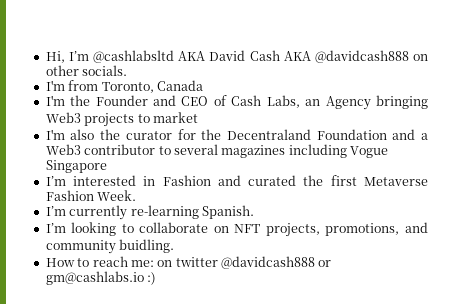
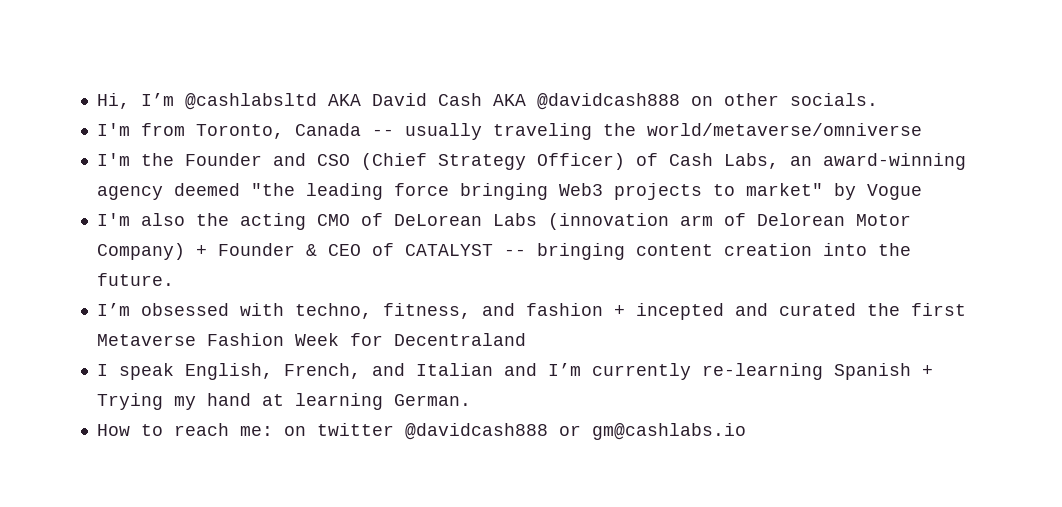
- I'm from Toronto, Canada
+ I'm from Toronto, Canada -- usually traveling the world/metaverse/omniverse
- I'm the Founder and CEO of Cash Labs, an Agency bringing Web3 projects to market
+ I'm the Founder and CSO (Chief Strategy Officer) of Cash Labs, an award-winning agency deemed "the leading force bringing Web3 projects to market" by Vogue
- I'm also the curator for the Decentraland Foundation and a Web3 contributor to several magazines including Vogue Singapore
- I’m interested in Fashion and curated the first Metaverse Fashion Week.
- I’m currently re-learning Spanish.
- I’m looking to collaborate on NFT projects, promotions, and community buidling.
+ I'm also the acting CMO of DeLorean Labs (innovation arm of Delorean Motor Company) + Founder & CEO of CATALYST -- bringing content creation into the future.
+ I’m obsessed with techno, fitness, and fashion + incepted and curated the first Metaverse Fashion Week for Decentraland
+ I speak English, French, and Italian and I’m currently re-learning Spanish + Trying my hand at learning German.
- How to reach me: on twitter @davidcash888 or gm@cashlabs.io :)
+ How to reach me: on twitter @davidcash888 or gm@cashlabs.io

